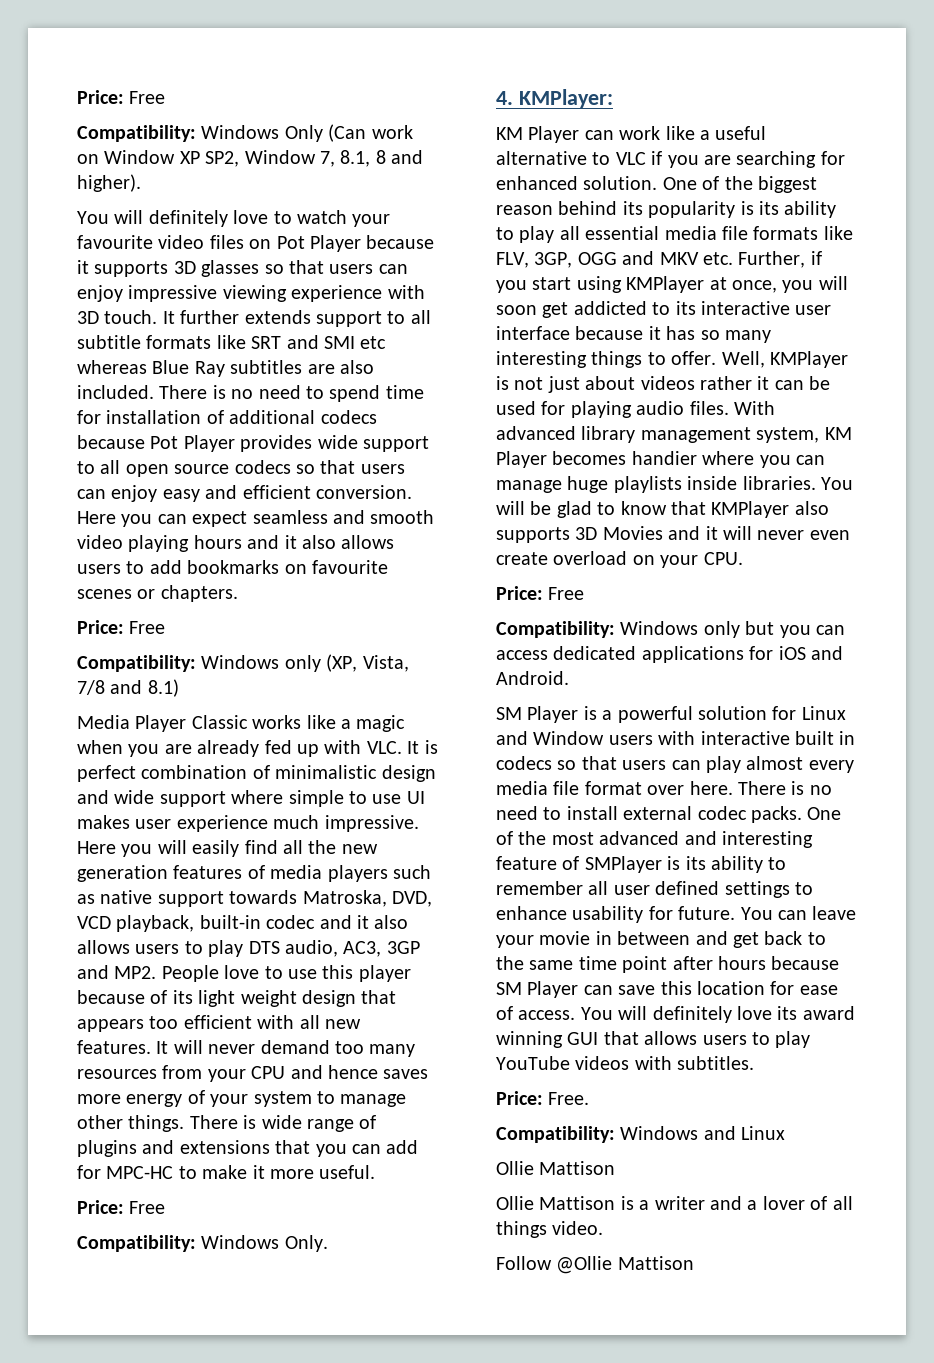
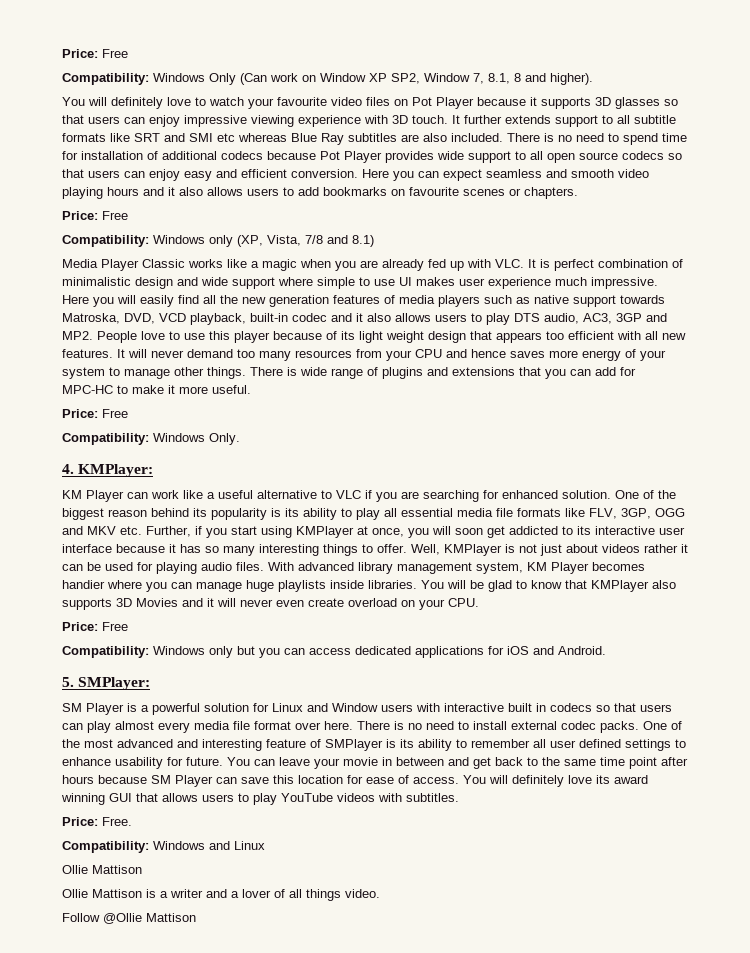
+ 5. SMPlayer:

